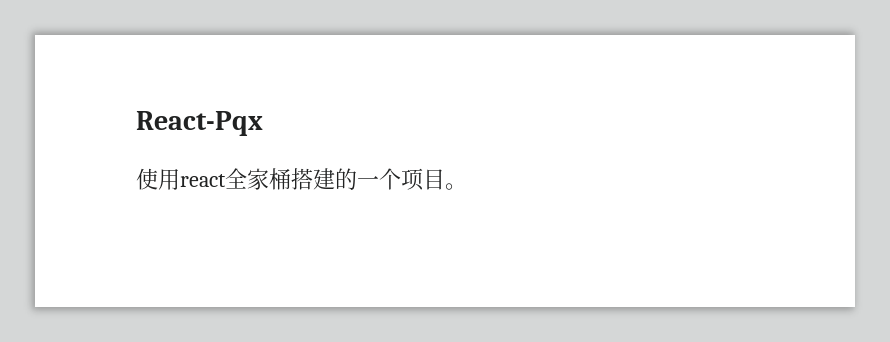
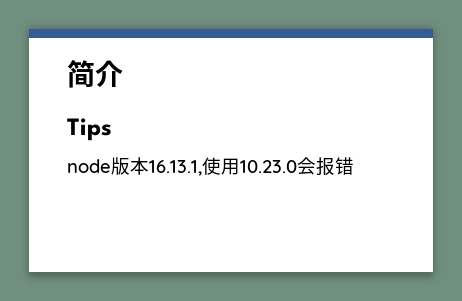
- React-Pqx
- 使用react全家桶搭建的一个项目。
+ 简介
+ Tips
+ node版本16.13.1,使用10.23.0会报错

